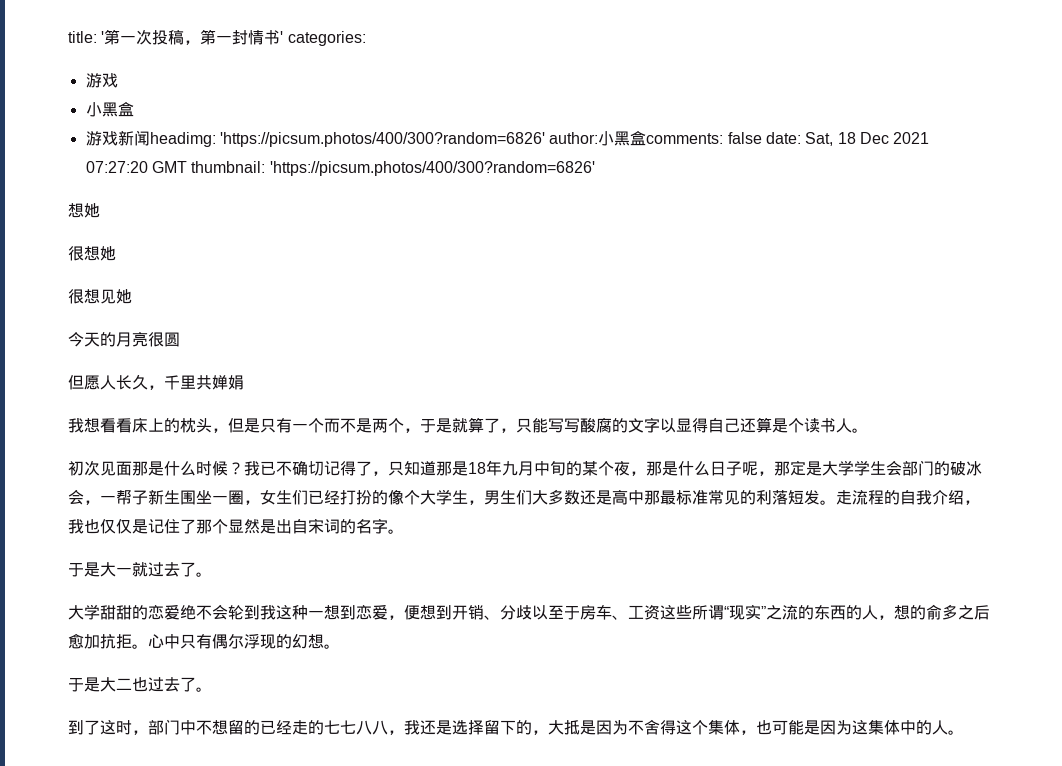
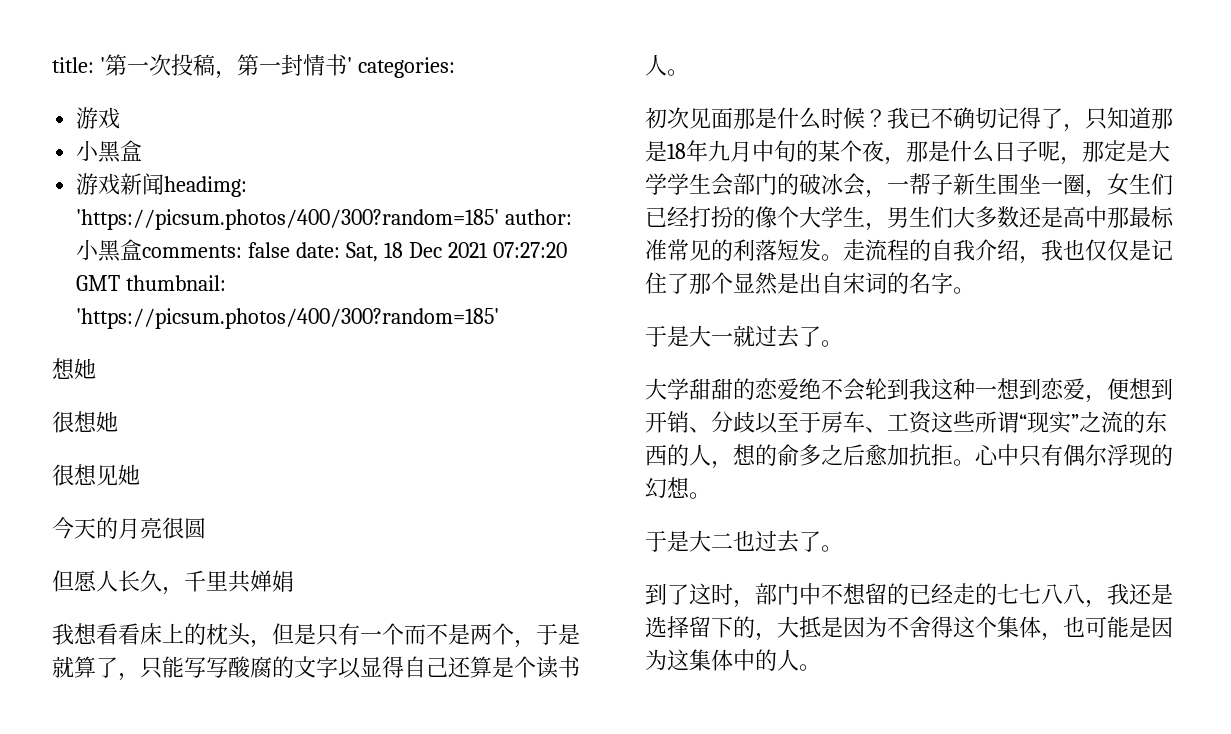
- 游戏新闻headimg: 'https://picsum.photos/400/300?random=6826' author:小黑盒comments: false date: Sat, 18 Dec 2021 07:27:20 GMT thumbnail: 'https://picsum.photos/400/300?random=6826'
+ 游戏新闻headimg: 'https://picsum.photos/400/300?random=185' author:小黑盒comments: false date: Sat, 18 Dec 2021 07:27:20 GMT thumbnail: 'https://picsum.photos/400/300?random=185'

